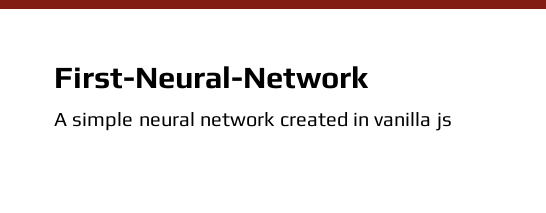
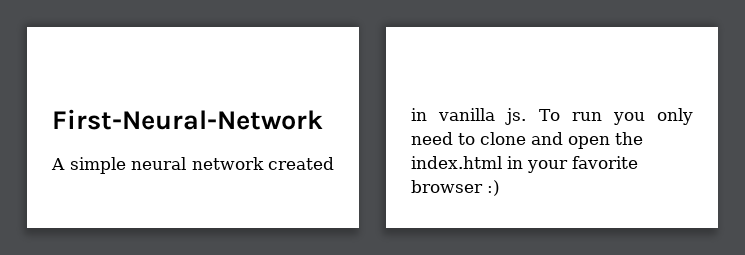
- A simple neural network created in vanilla js
+ A simple neural network created in vanilla js. To run you only need to clone and open the index.html in your favorite browser :)

